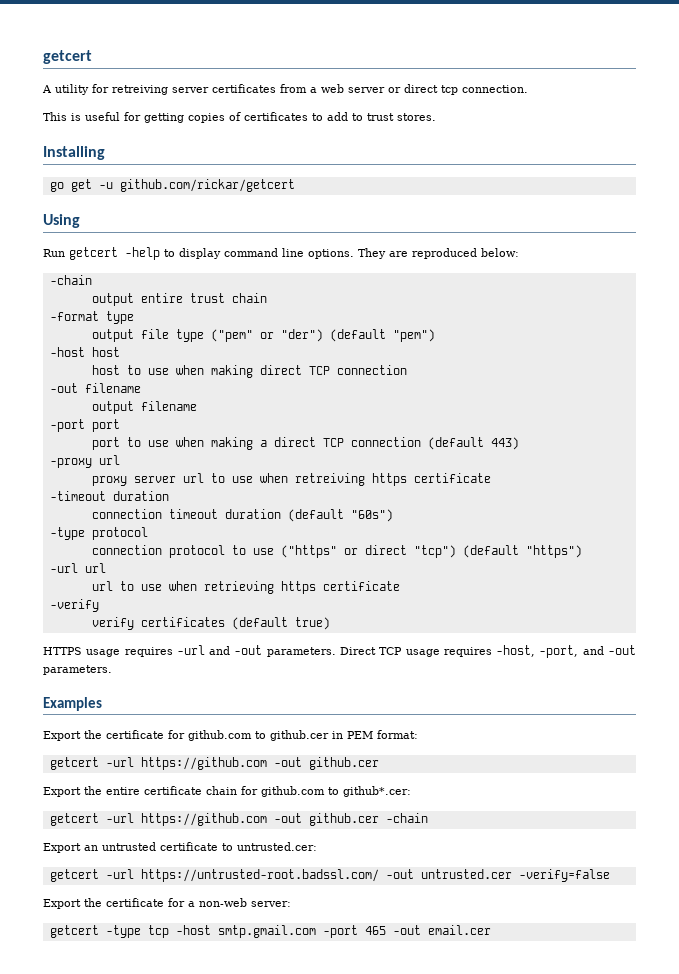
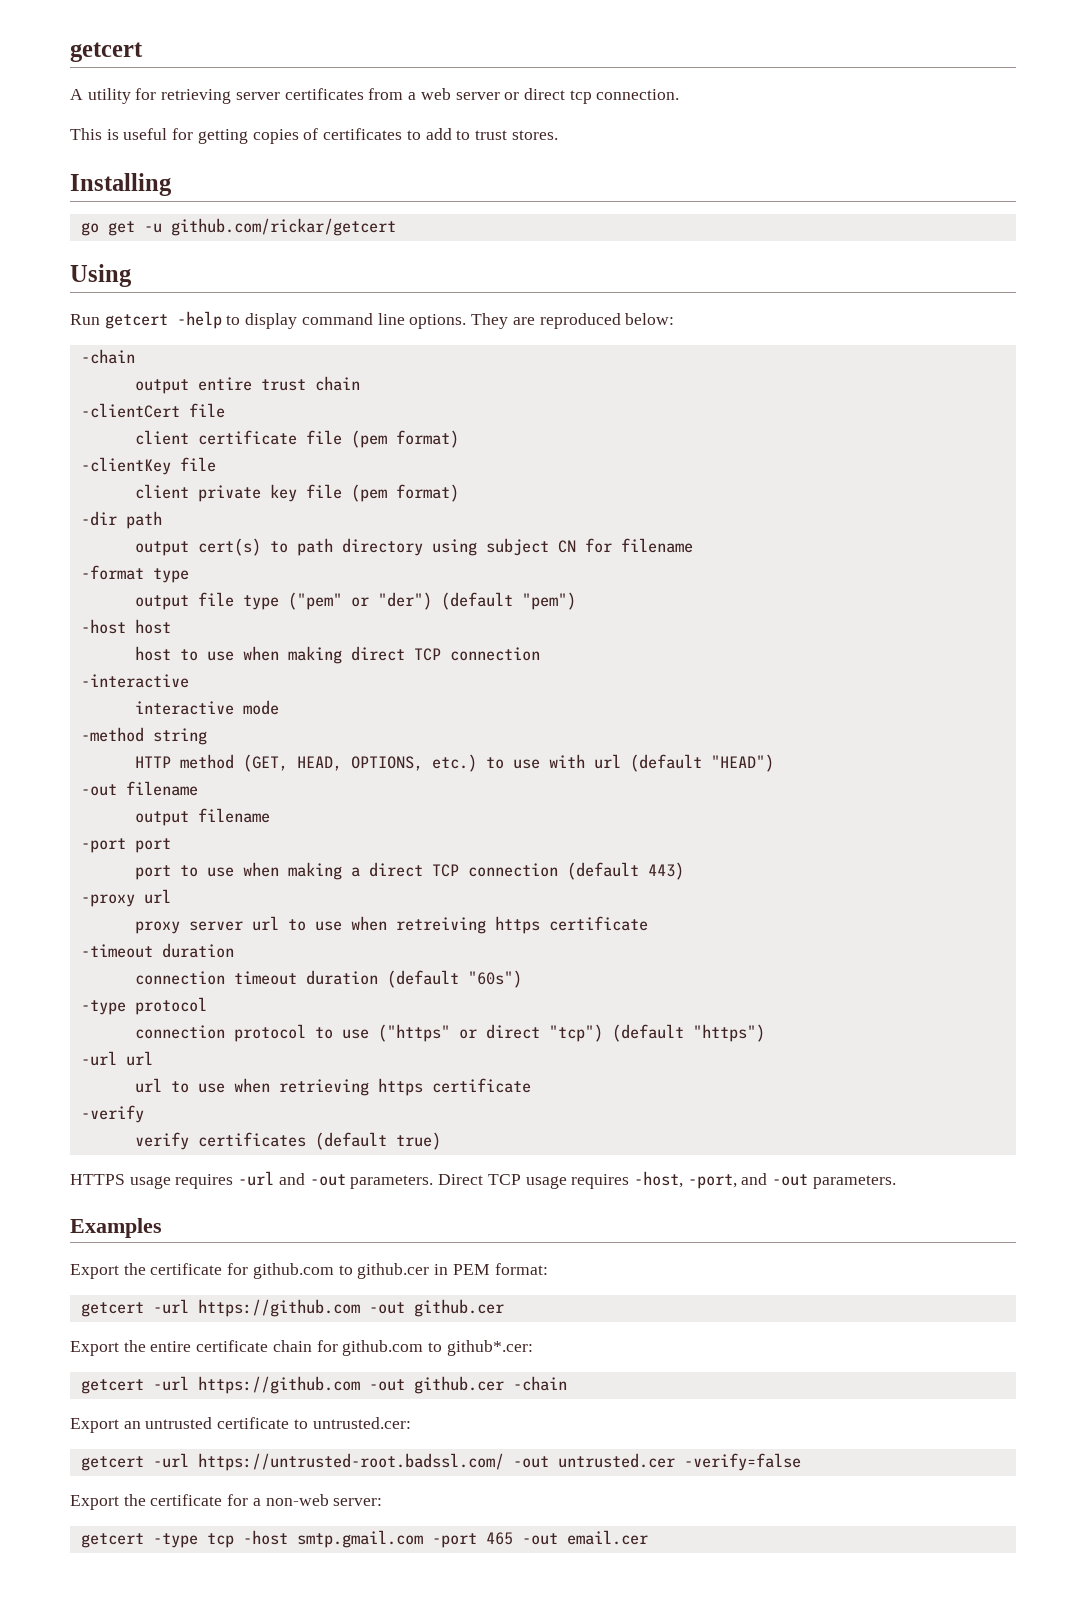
- A utility for retreiving server certificates from a web server or direct tcp connection.
+ A utility for retrieving server certificates from a web server or direct tcp connection.
+ -clientCert file
+ client certificate file (pem format)
+ -clientKey file
+ client private key file (pem format)
+ -dir path
+ output cert(s) to path directory using subject CN for filename
+ -interactive
+ interactive mode
+ -method string
+ HTTP method (GET, HEAD, OPTIONS, etc.) to use with url (default "HEAD")

